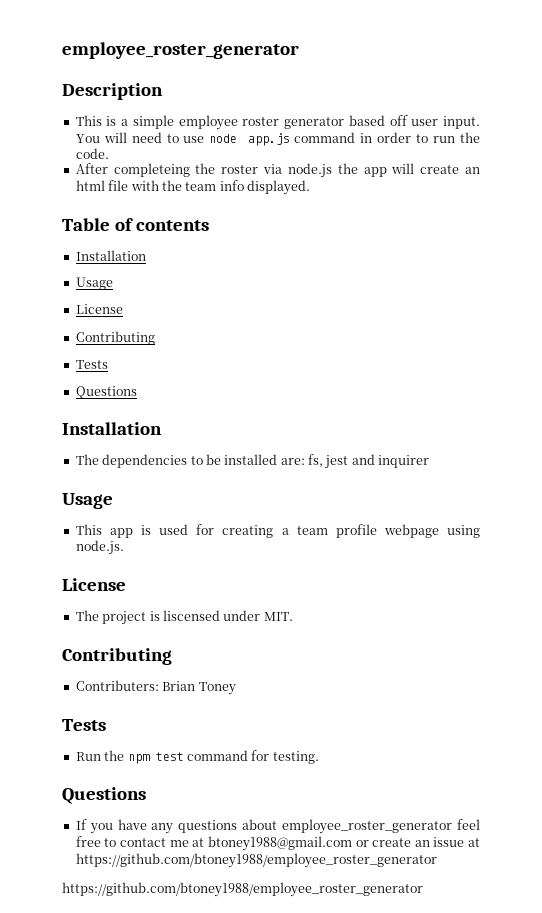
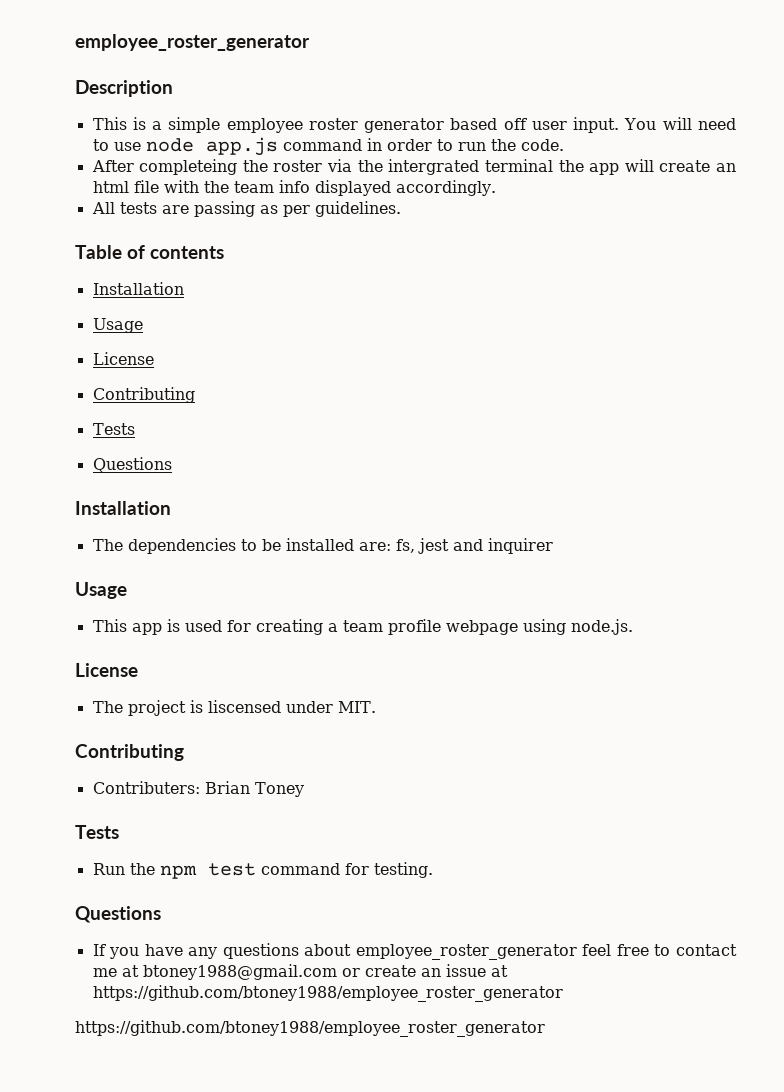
- After completeing the roster via node.js the app will create an html file with the team info displayed.
+ After completeing the roster via the intergrated terminal the app will create an html file with the team info displayed accordingly.
+ All tests are passing as per guidelines.

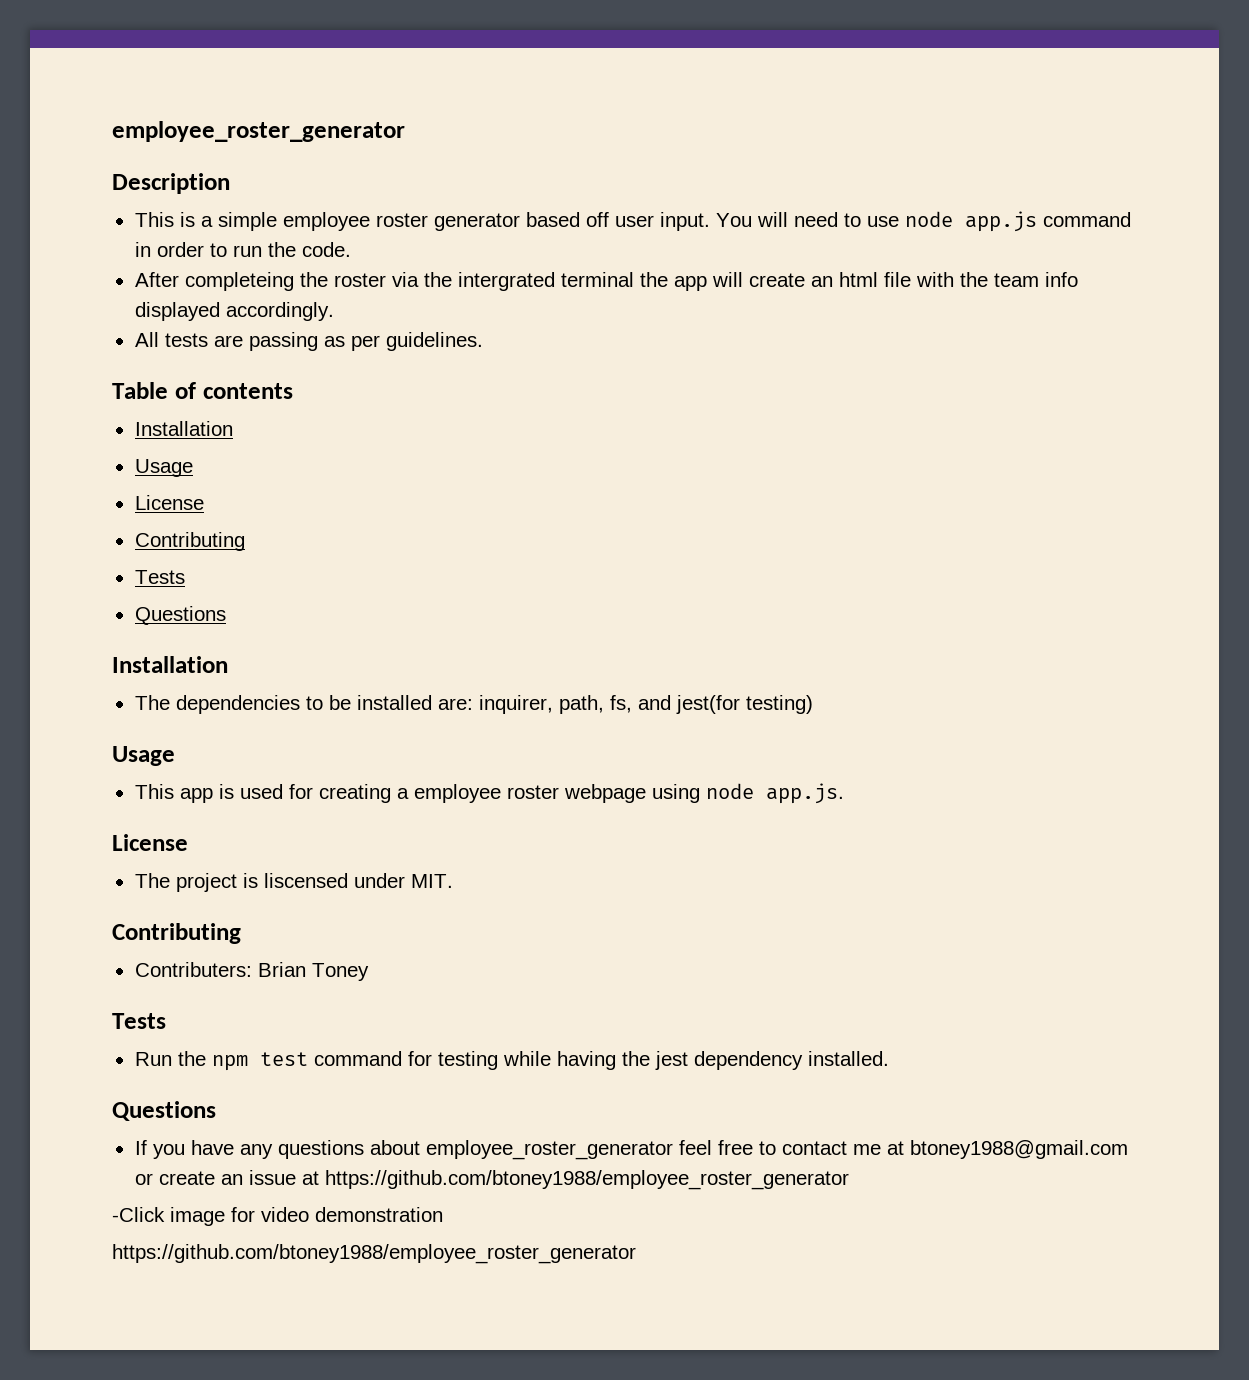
- The dependencies to be installed are: fs, jest and inquirer
+ The dependencies to be installed are: inquirer, path, fs, and jest(for testing)
- This app is used for creating a team profile webpage using node.js.
+ This app is used for creating a employee roster webpage using node app.js.
- Run the npm test command for testing.
+ Run the npm test command for testing while having the jest dependency installed.
+ -Click image for video demonstration

